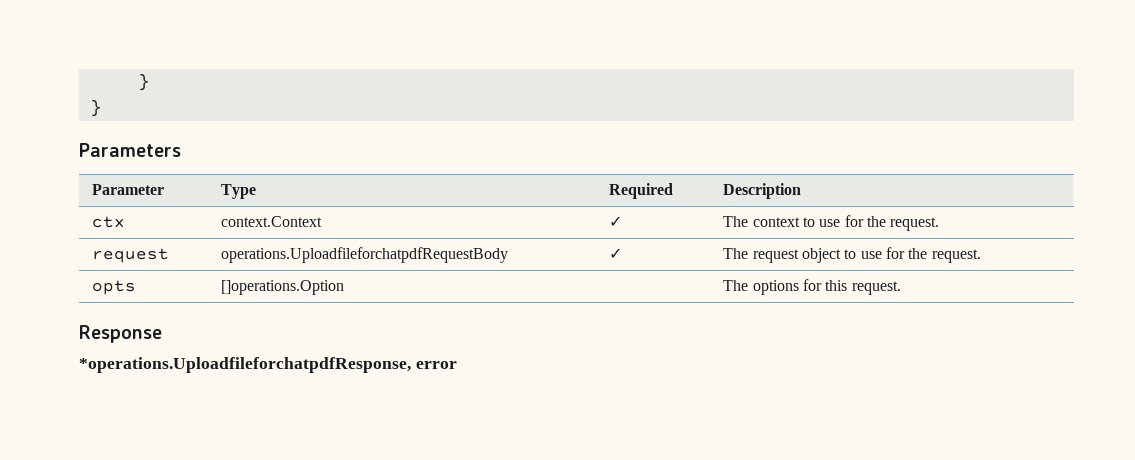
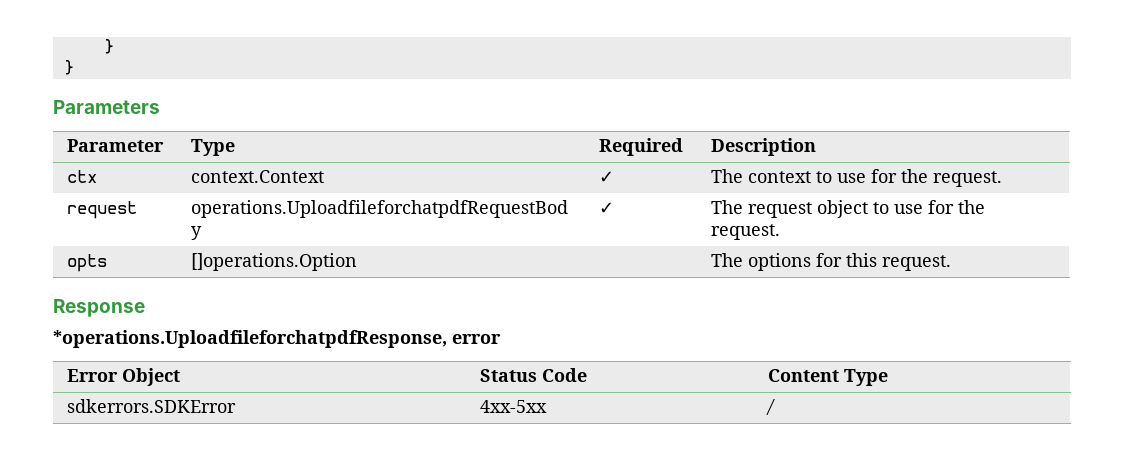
+ Error Object | Status Code | Content Type
+ sdkerrors.SDKError | 4xx-5xx | /

